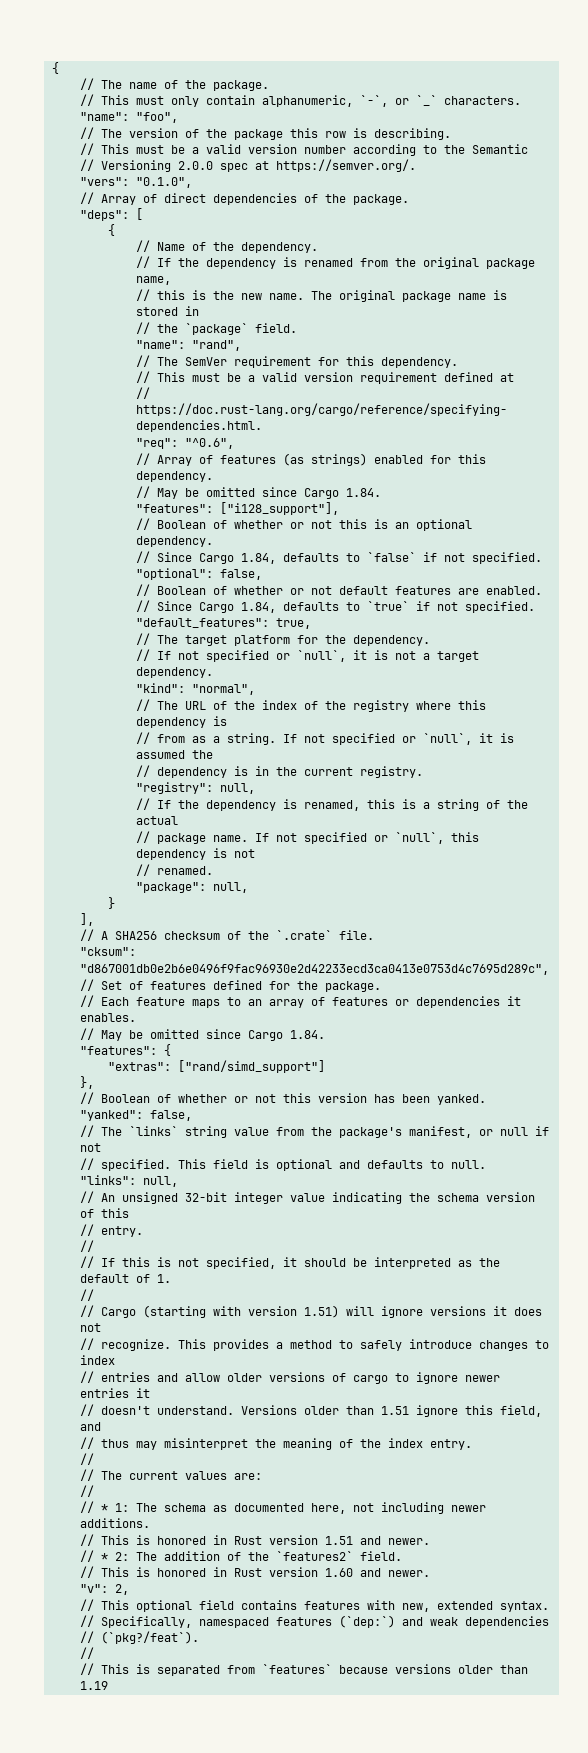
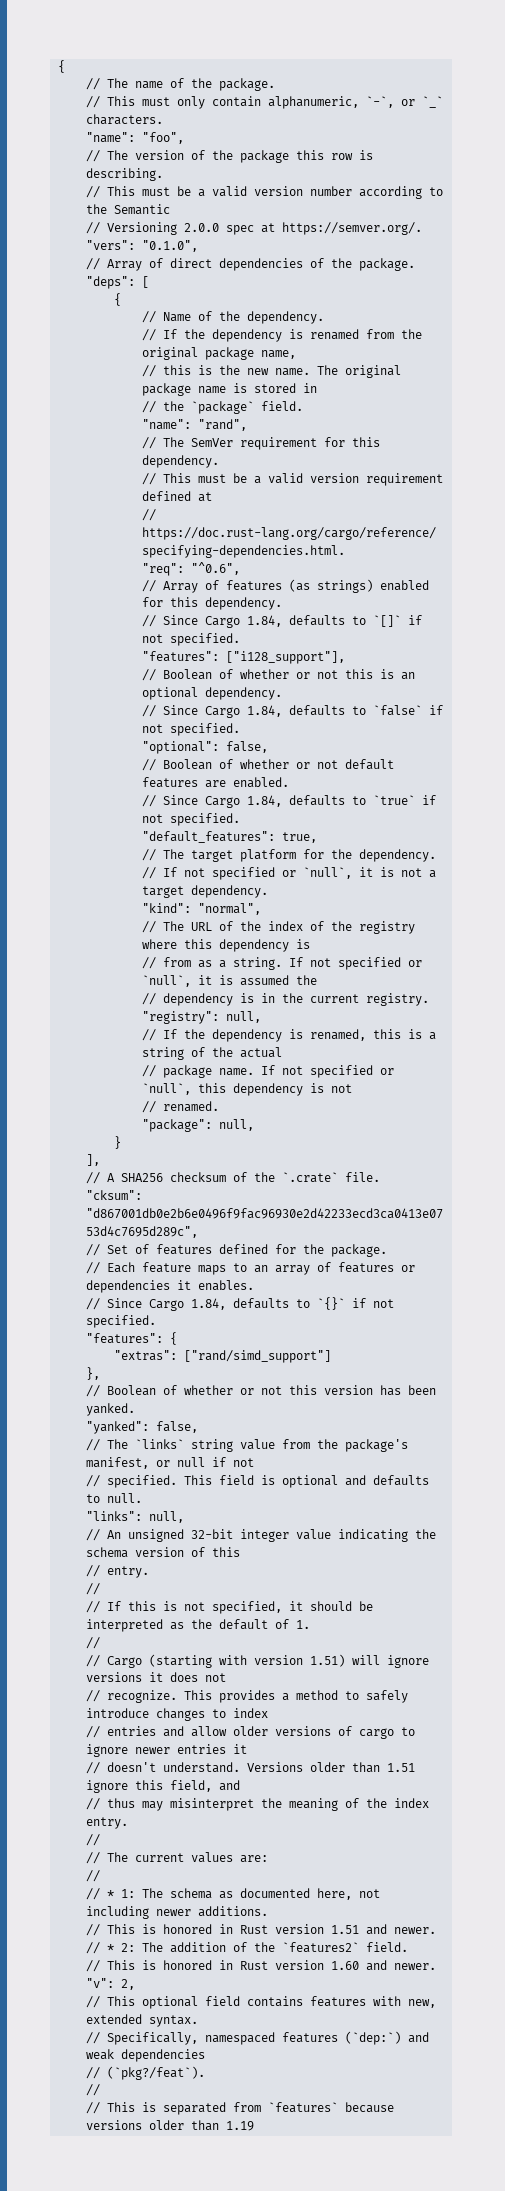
  // Array of features (as strings) enabled for this dependency.
- // May be omitted since Cargo 1.84.
+ // Since Cargo 1.84, defaults to `[]` if not specified.
  // Each feature maps to an array of features or dependencies it enables.
- // May be omitted since Cargo 1.84.
+ // Since Cargo 1.84, defaults to `{}` if not specified.

